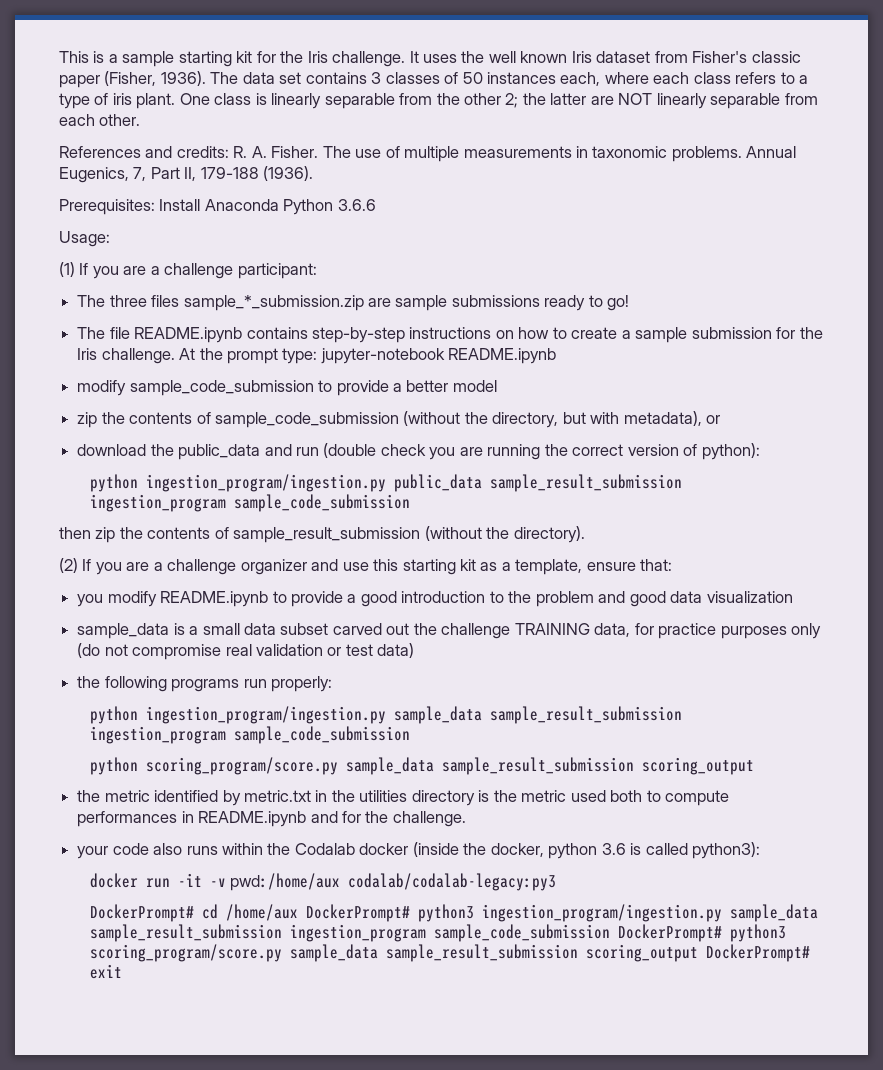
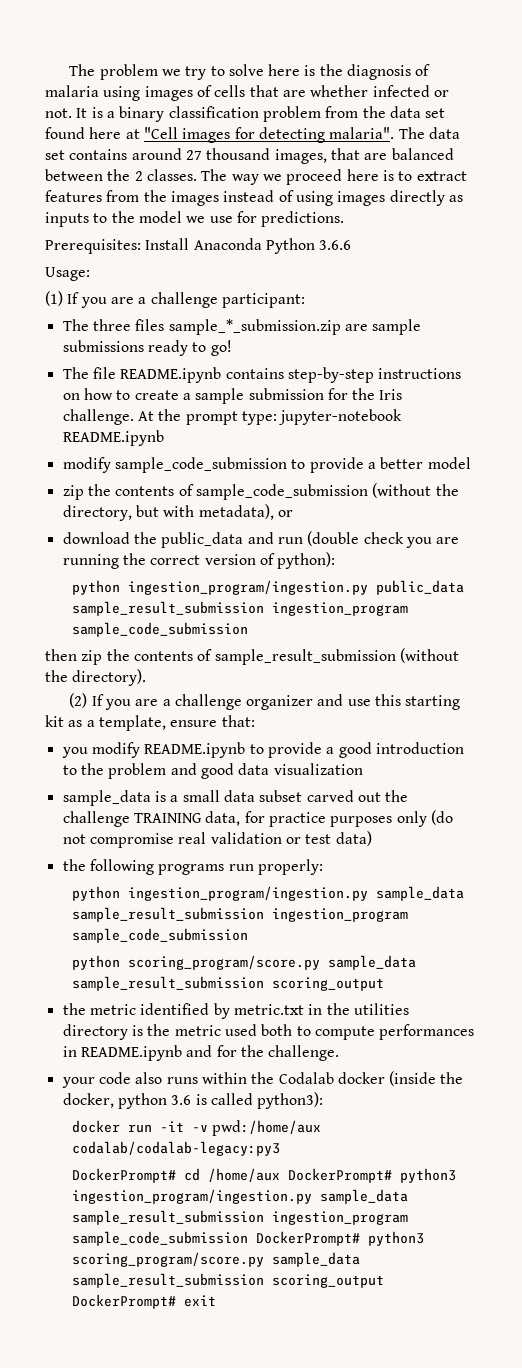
- This is a sample starting kit for the Iris challenge. It uses the well known Iris dataset from Fisher's classic paper (Fisher, 1936). The data set contains 3 classes of 50 instances each, where each class refers to a type of iris plant. One class is linearly separable from the other 2; the latter are NOT linearly separable from each other.
- References and credits: R. A. Fisher. The use of multiple measurements in taxonomic problems. Annual Eugenics, 7, Part II, 179-188 (1936).
+ The problem we try to solve here is the diagnosis of malaria using images of cells that are whether infected or not. It is a binary classification problem from the data set found here at "Cell images for detecting malaria". The data set contains around 27 thousand images, that are balanced between the 2 classes. The way we proceed here is to extract features from the images instead of using images directly as inputs to the model we use for predictions.

